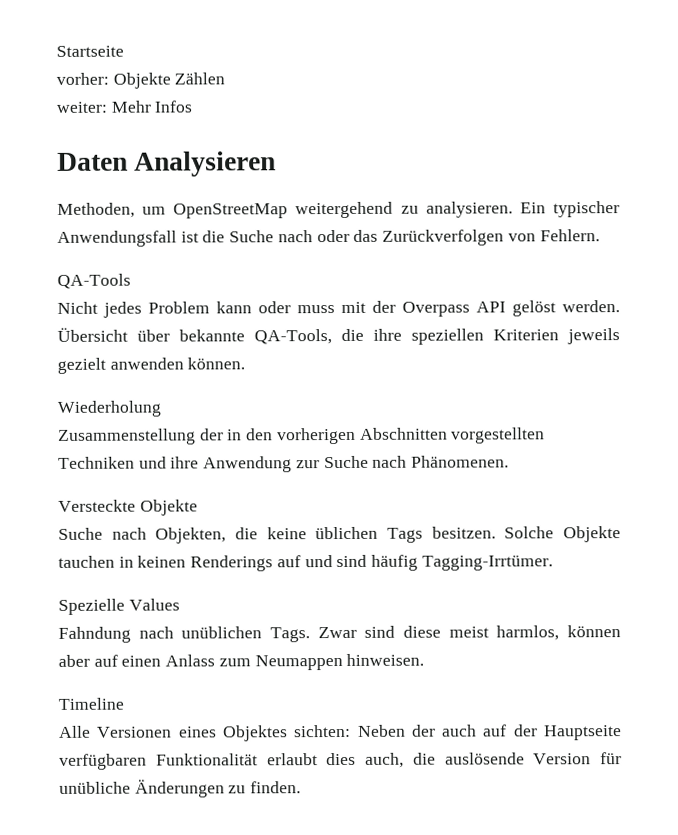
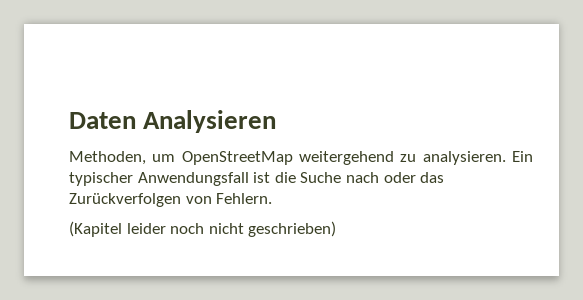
- Startseite
- vorher: Objekte Zählen
- weiter: Mehr Infos
- QA-Tools
- Nicht jedes Problem kann oder muss mit der Overpass API gelöst werden. Übersicht über bekannte QA-Tools, die ihre speziellen Kriterien jeweils gezielt anwenden können.
- Wiederholung
- Zusammenstellung der in den vorherigen Abschnitten vorgestellten Techniken und ihre Anwendung zur Suche nach Phänomenen.
- Versteckte Objekte
- Suche nach Objekten, die keine üblichen Tags besitzen. Solche Objekte tauchen in keinen Renderings auf und sind häufig Tagging-Irrtümer.
- Spezielle Values
- Fahndung nach unüblichen Tags. Zwar sind diese meist harmlos, können aber auf einen Anlass zum Neumappen hinweisen.
- Timeline
- Alle Versionen eines Objektes sichten: Neben der auch auf der Hauptseite verfügbaren Funktionalität erlaubt dies auch, die auslösende Version für unübliche Änderungen zu finden.
+ (Kapitel leider noch nicht geschrieben)

